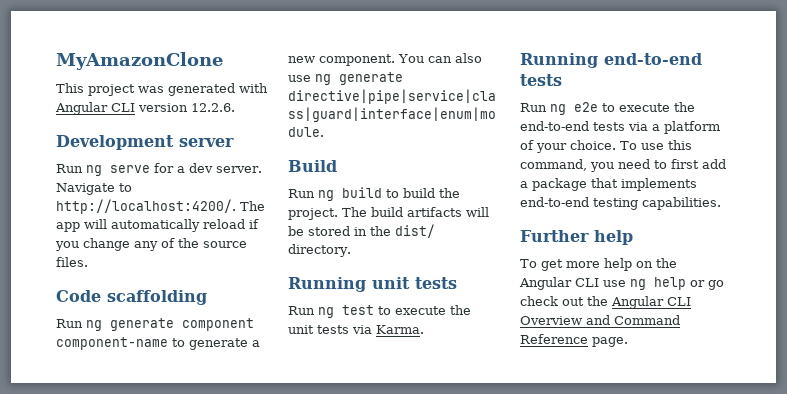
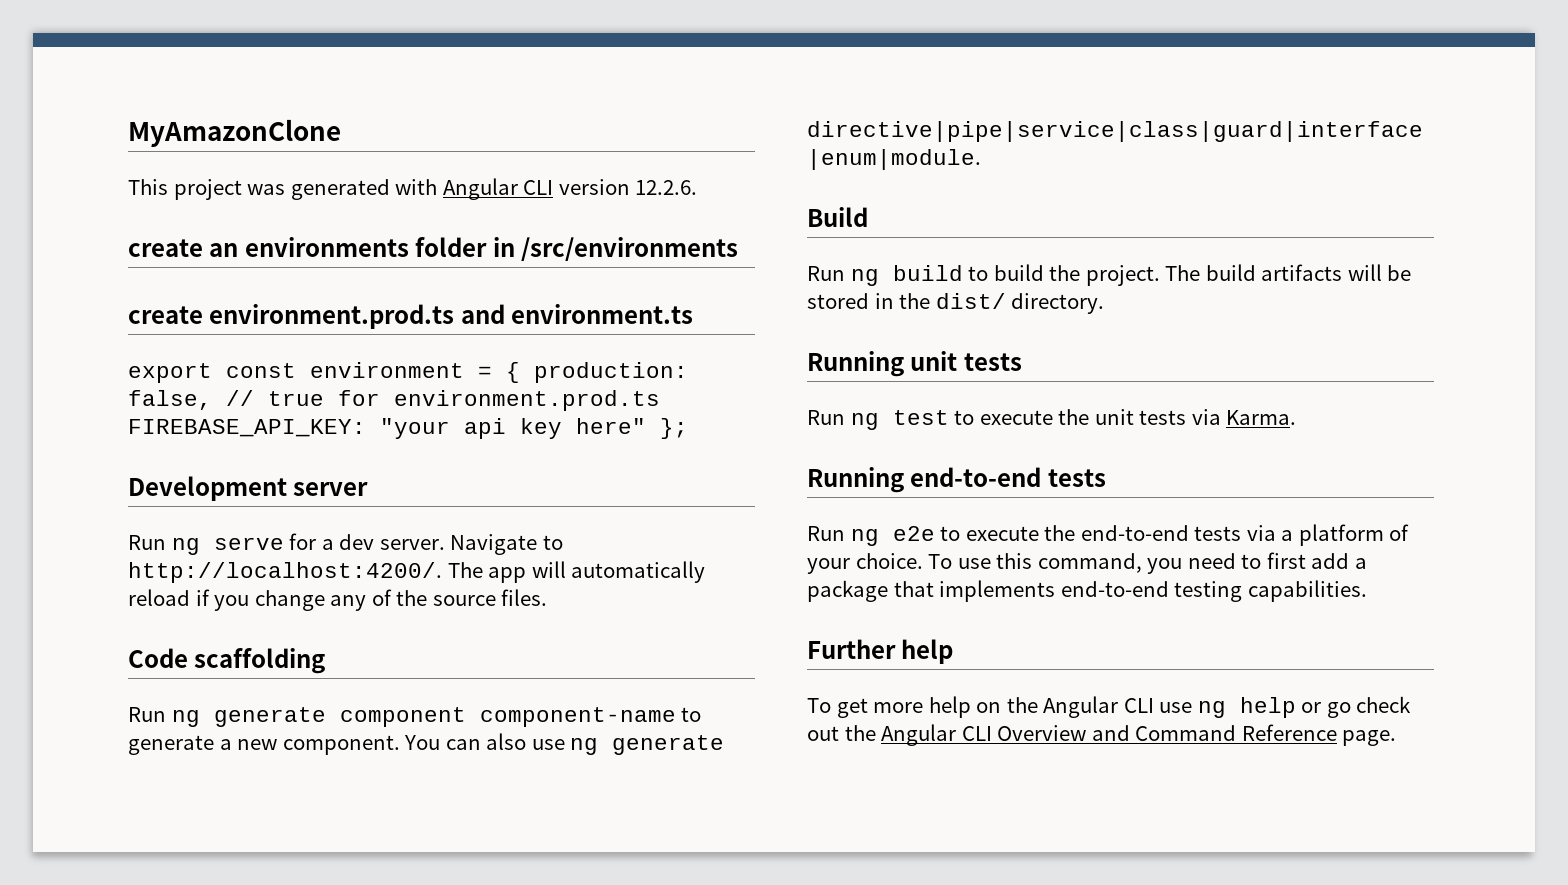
+ create an environments folder in /src/environments
+ create environment.prod.ts and environment.ts
+ export const environment = { production: false, // true for environment.prod.ts FIREBASE_API_KEY: "your api key here" };

